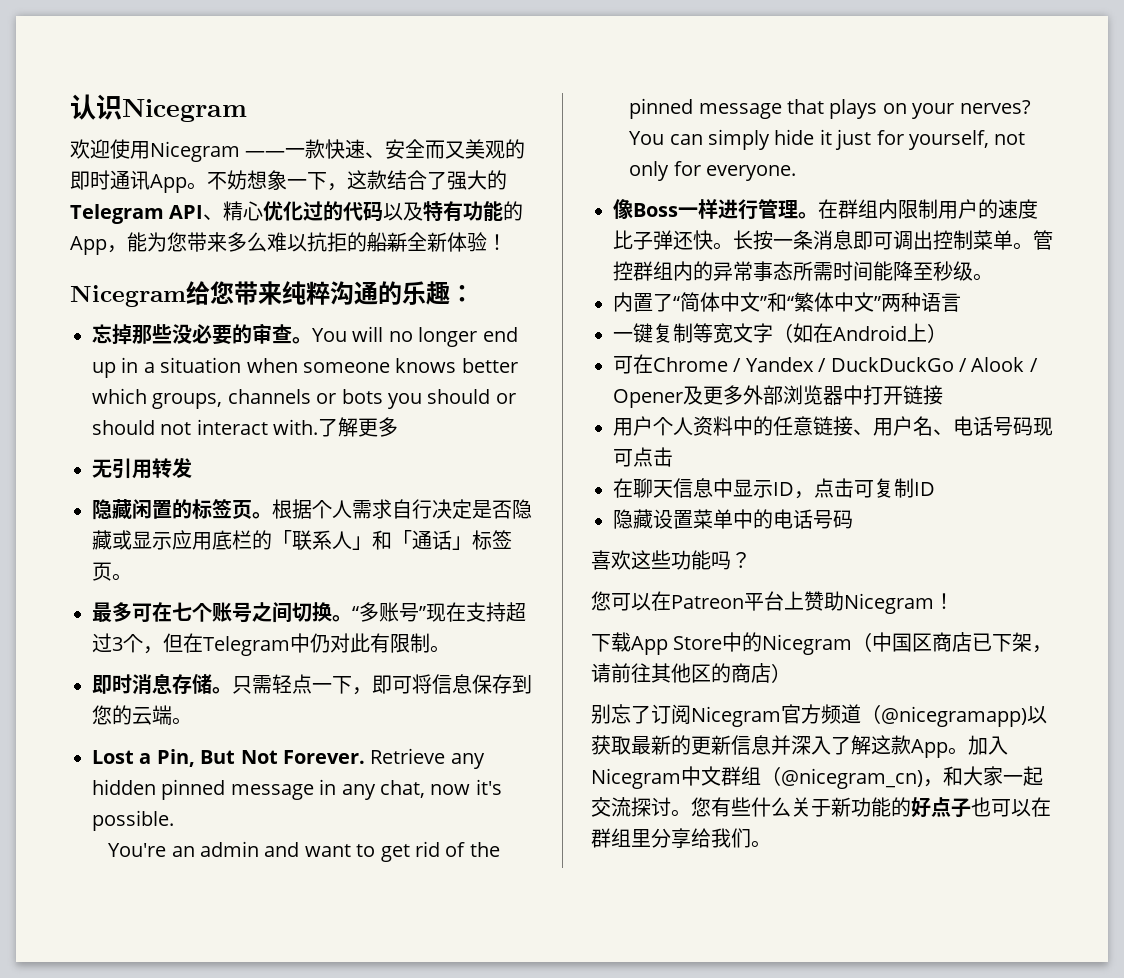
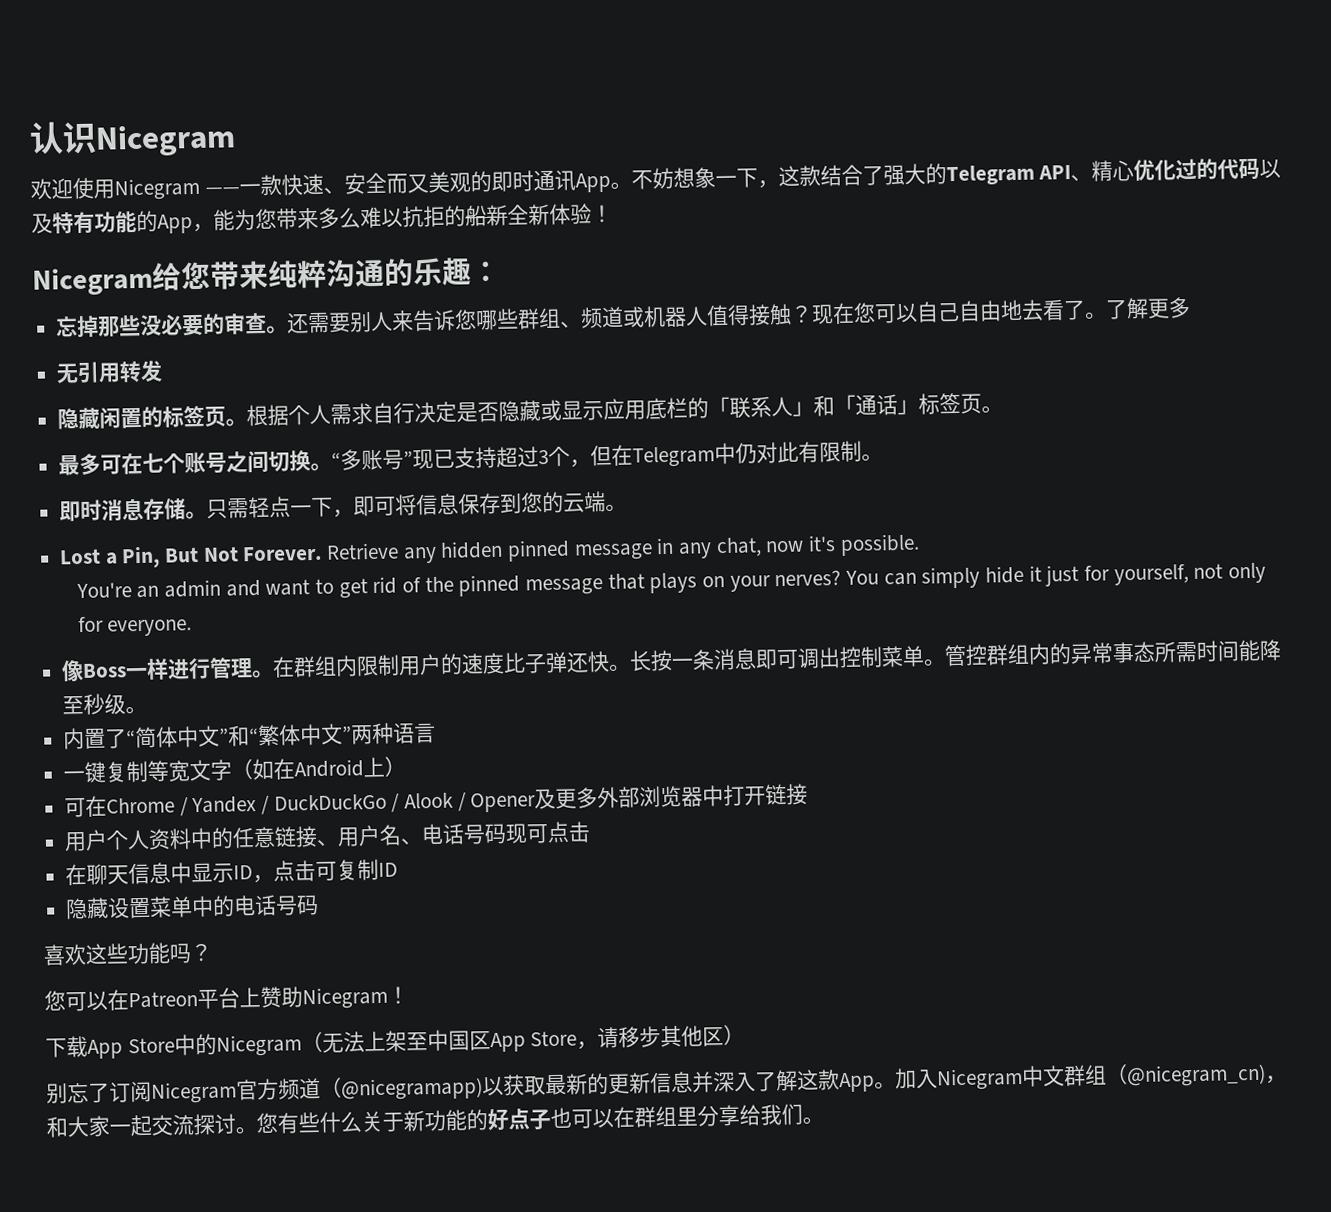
- You will no longer end up in a situation when someone knows better which groups, channels or bots you should or should not interact with.
+ 还需要别人来告诉您哪些群组、频道或机器人值得接触？现在您可以自己自由地去看了。
- “多账号”现在支持超过3个，但在Telegram中仍对此有限制。
+ “多账号”现已支持超过3个，但在Telegram中仍对此有限制。
- 下载App Store中的Nicegram（中国区商店已下架，请前往其他区的商店）
+ 下载App Store中的Nicegram（无法上架至中国区App Store，请移步其他区）

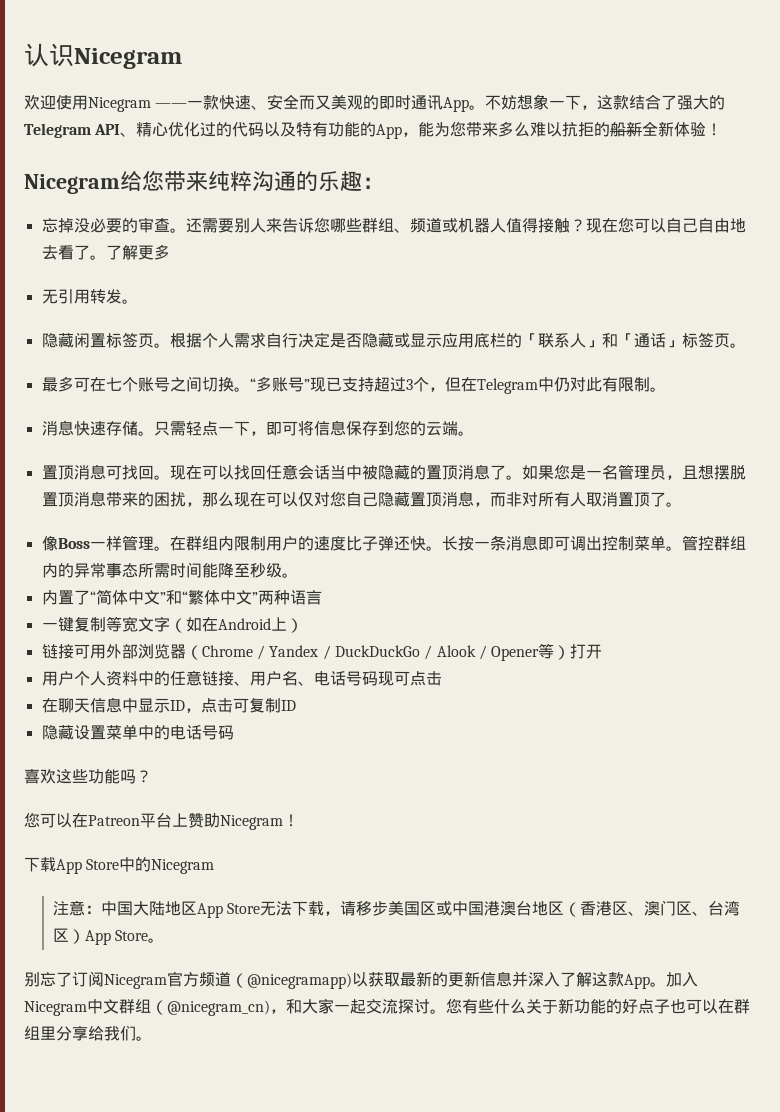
- 忘掉那些没必要的审查。
+ 忘掉没必要的审查。
- 无引用转发
+ 无引用转发。
- 隐藏闲置的标签页。
+ 隐藏闲置标签页。
- 即时消息存储。
+ 消息快速存储。
- Lost a Pin, But Not Forever. Retrieve any hidden pinned message in any chat, now it's possible.
- You're an admin and want to get rid of the pinned message that plays on your nerves? You can simply hide it just for yourself, not only for everyone.
+ 置顶消息可找回。现在可以找回任意会话当中被隐藏的置顶消息了。如果您是一名管理员，且想摆脱置顶消息带来的困扰，那么现在可以仅对您自己隐藏置顶消息，而非对所有人取消置顶了。
- 像Boss一样进行管理。
+ 像Boss一样管理。
- 可在Chrome / Yandex / DuckDuckGo / Alook / Opener及更多外部浏览器中打开链接
+ 链接可用外部浏览器（Chrome / Yandex / DuckDuckGo / Alook / Opener等）打开
- 下载App Store中的Nicegram（无法上架至中国区App Store，请移步其他区）
+ 下载App Store中的Nicegram
+ 注意：中国大陆地区App Store无法下载，请移步美国区或中国港澳台地区（香港区、澳门区、台湾区）App Store。

